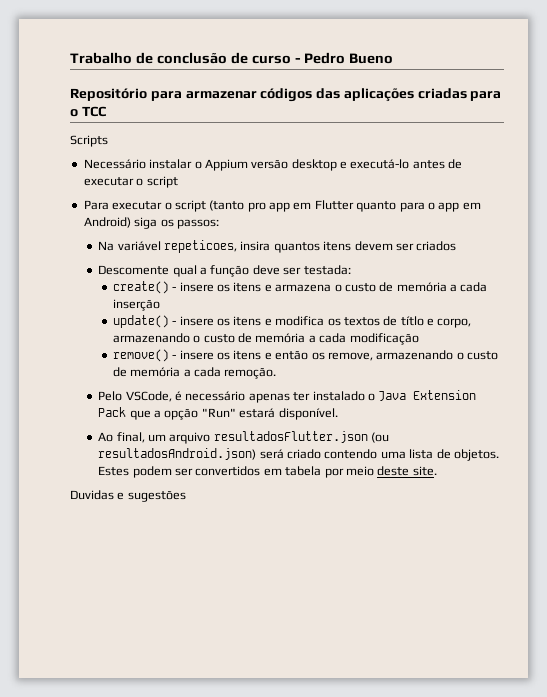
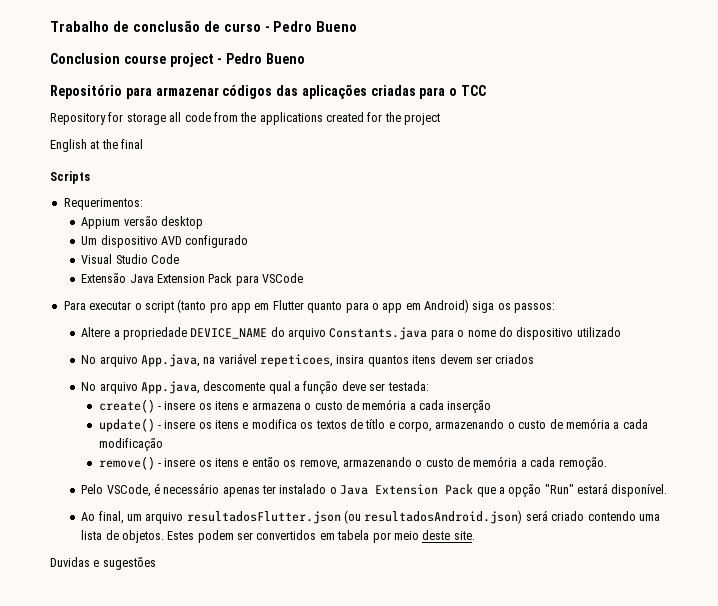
+ Conclusion course project - Pedro Bueno
+ Repository for storage all code from the applications created for the project
+ English at the final
  Scripts
- Necessário instalar o Appium versão desktop e executá-lo antes de executar o script
+ Requerimentos:
+ Appium versão desktop
+ Um dispositivo AVD configurado
+ Visual Studio Code
+ Extensão Java Extension Pack para VSCode
- Na variável repeticoes, insira quantos itens devem ser criados
+ Altere a propriedade DEVICE_NAME do arquivo Constants.java para o nome do dispositivo utilizado
+ No arquivo App.java, na variável repeticoes, insira quantos itens devem ser criados
- Descomente qual a função deve ser testada:
+ No arquivo App.java, descomente qual a função deve ser testada:

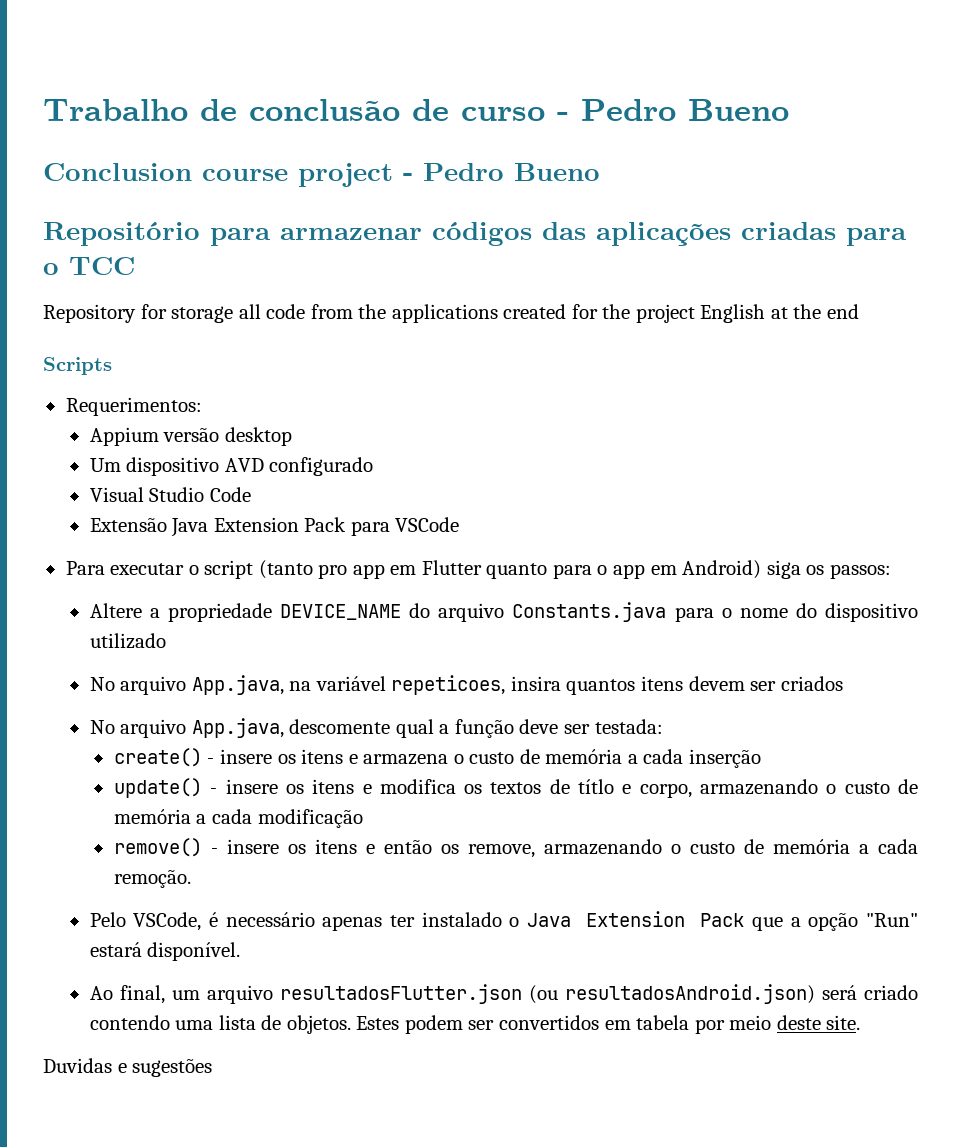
- Repository for storage all code from the applications created for the project
- English at the final
+ Repository for storage all code from the applications created for the project English at the end

